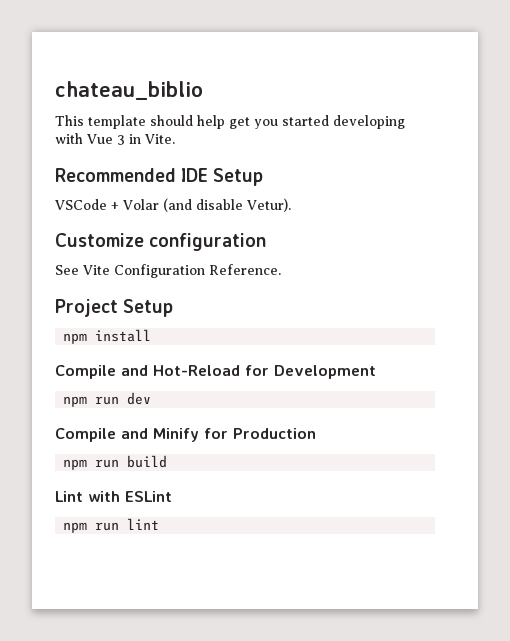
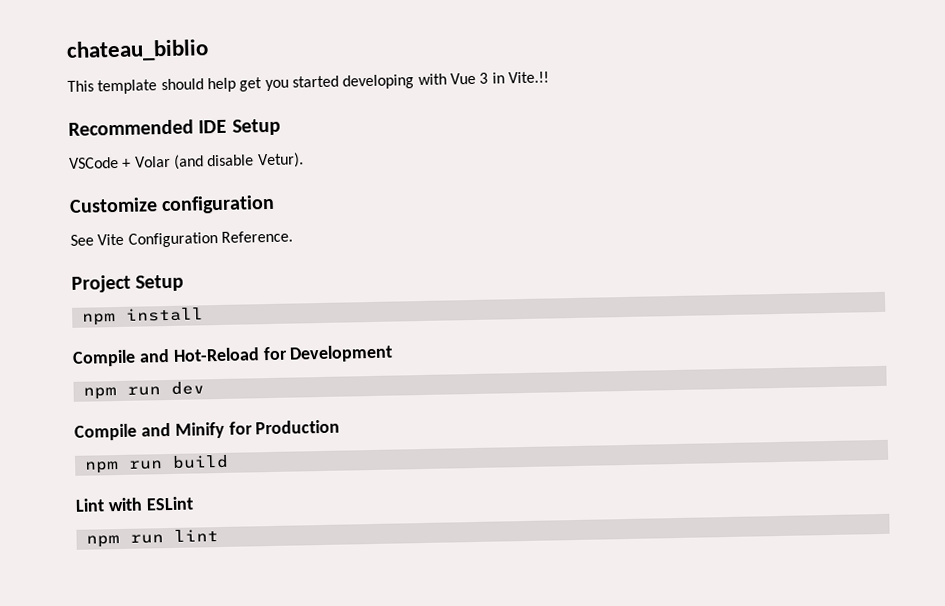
- This template should help get you started developing with Vue 3 in Vite.
+ This template should help get you started developing with Vue 3 in Vite.!!

